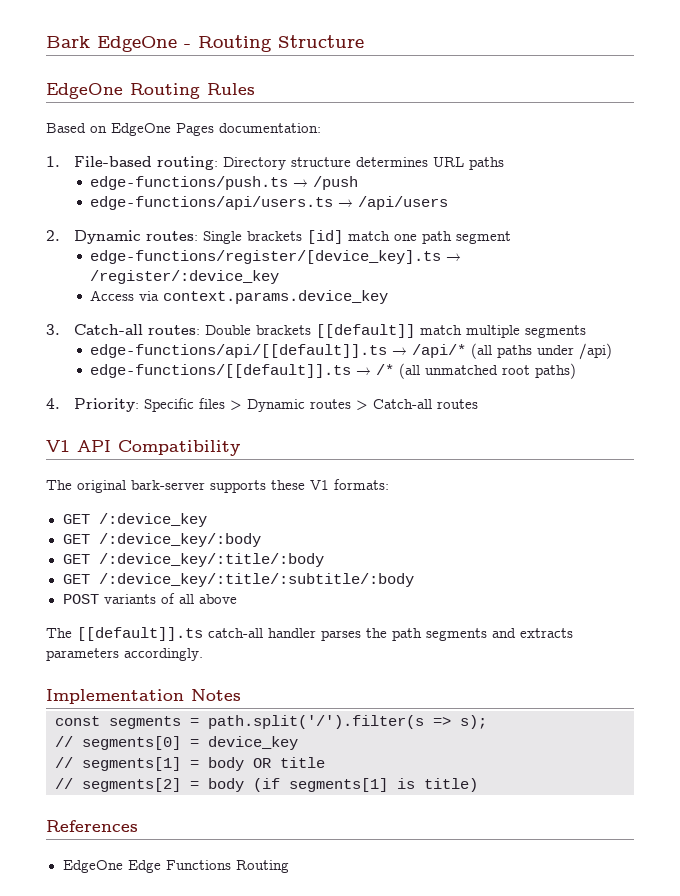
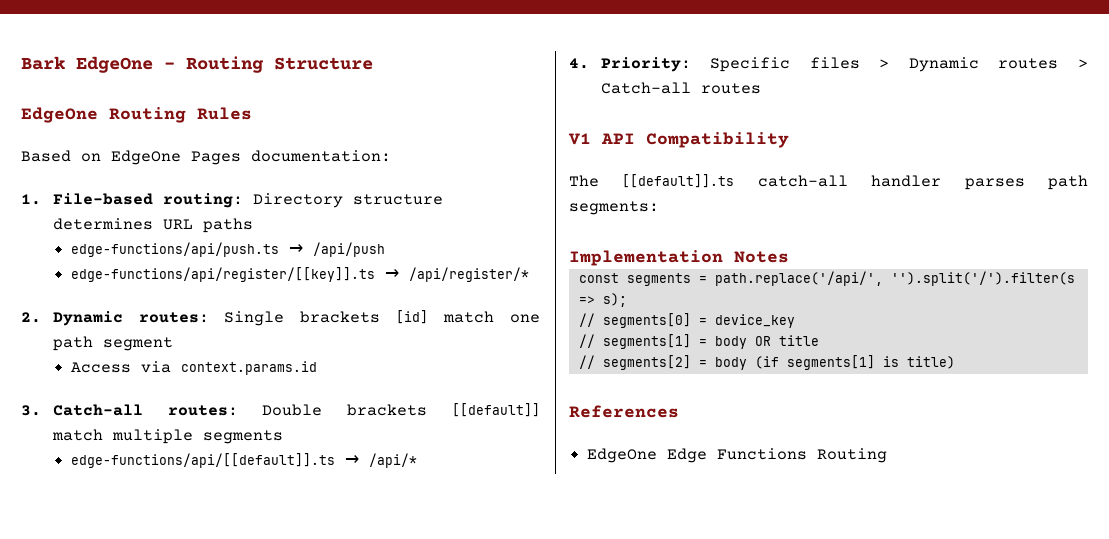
- edge-functions/push.ts → /push
- edge-functions/api/users.ts → /api/users
+ edge-functions/api/push.ts → /api/push
+ edge-functions/api/register/[[key]].ts → /api/register/*
- edge-functions/register/[device_key].ts → /register/:device_key
- Access via context.params.device_key
+ Access via context.params.id
- edge-functions/api/[[default]].ts → /api/* (all paths under /api)
- edge-functions/[[default]].ts → /* (all unmatched root paths)
+ edge-functions/api/[[default]].ts → /api/*
- The original bark-server supports these V1 formats:
- GET /:device_key
- GET /:device_key/:body
- GET /:device_key/:title/:body
- GET /:device_key/:title/:subtitle/:body
- POST variants of all above
- The [[default]].ts catch-all handler parses the path segments and extracts parameters accordingly.
+ The [[default]].ts catch-all handler parses path segments:
- const segments = path.split('/').filter(s => s);
+ const segments = path.replace('/api/', '').split('/').filter(s => s);

